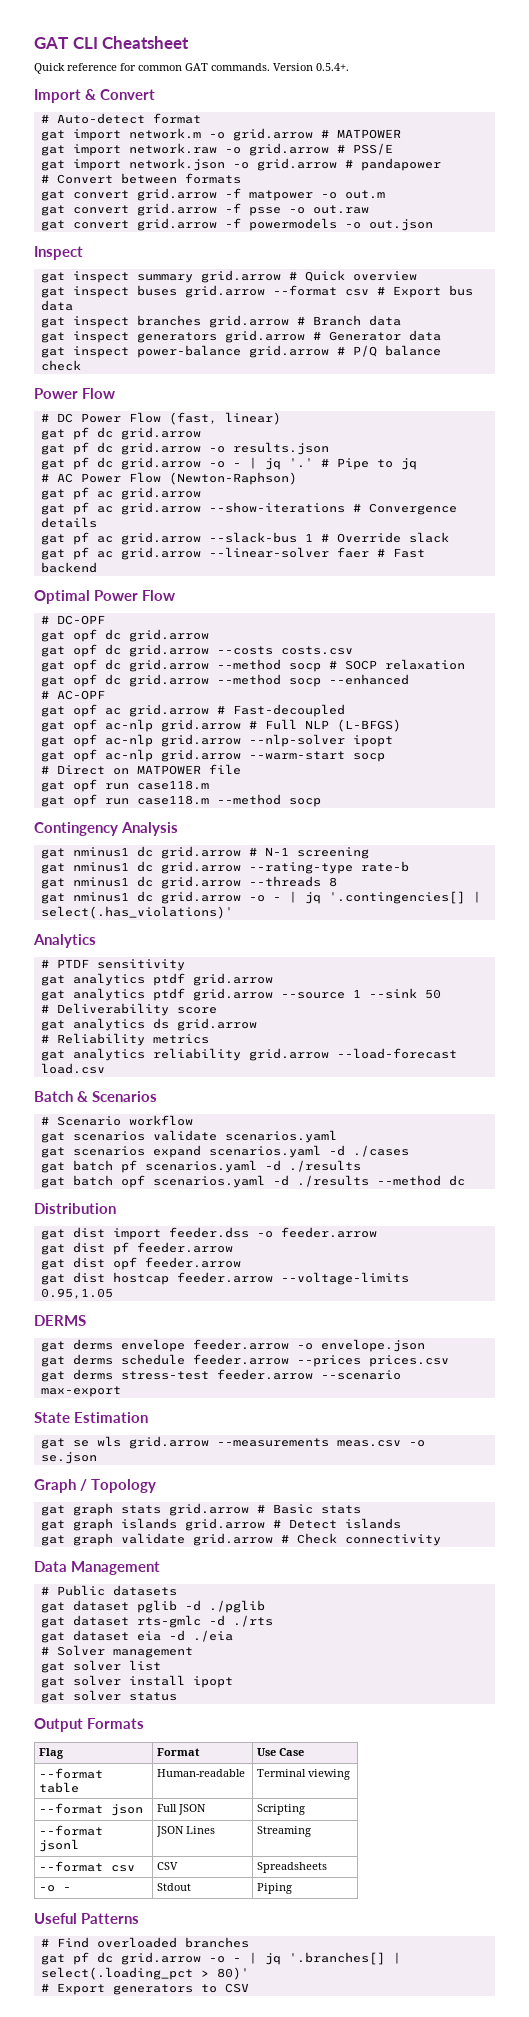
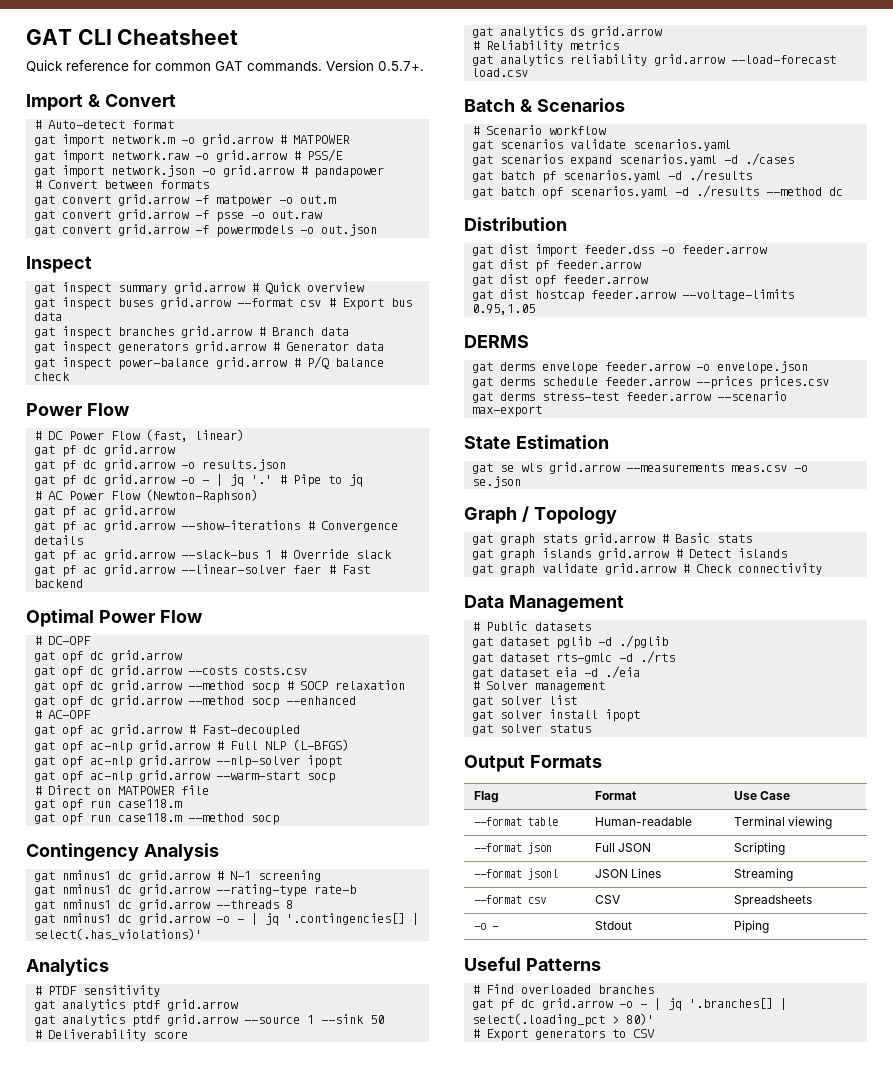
- Version 0.5.4+.
+ Version 0.5.7+.

